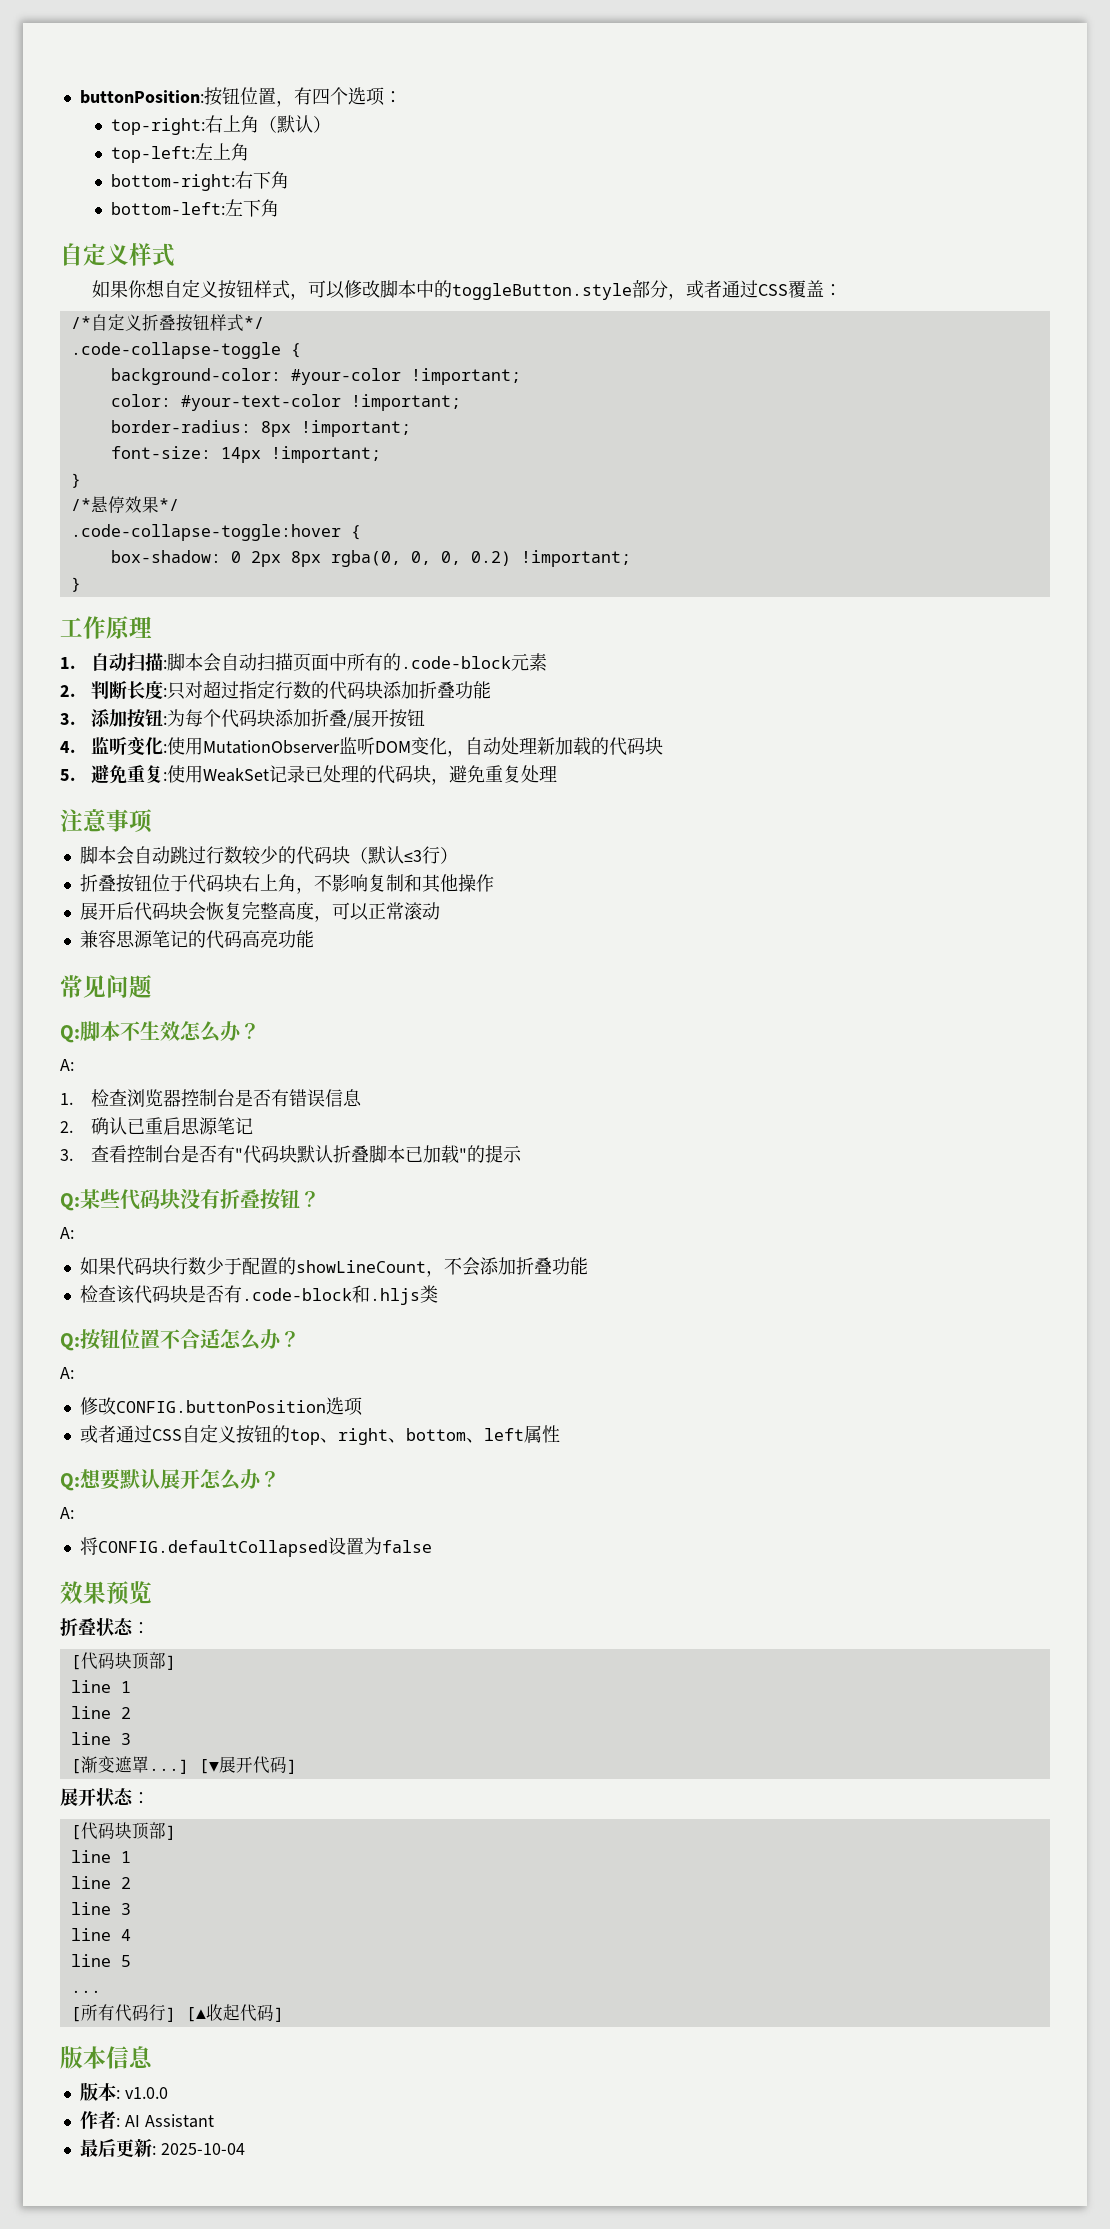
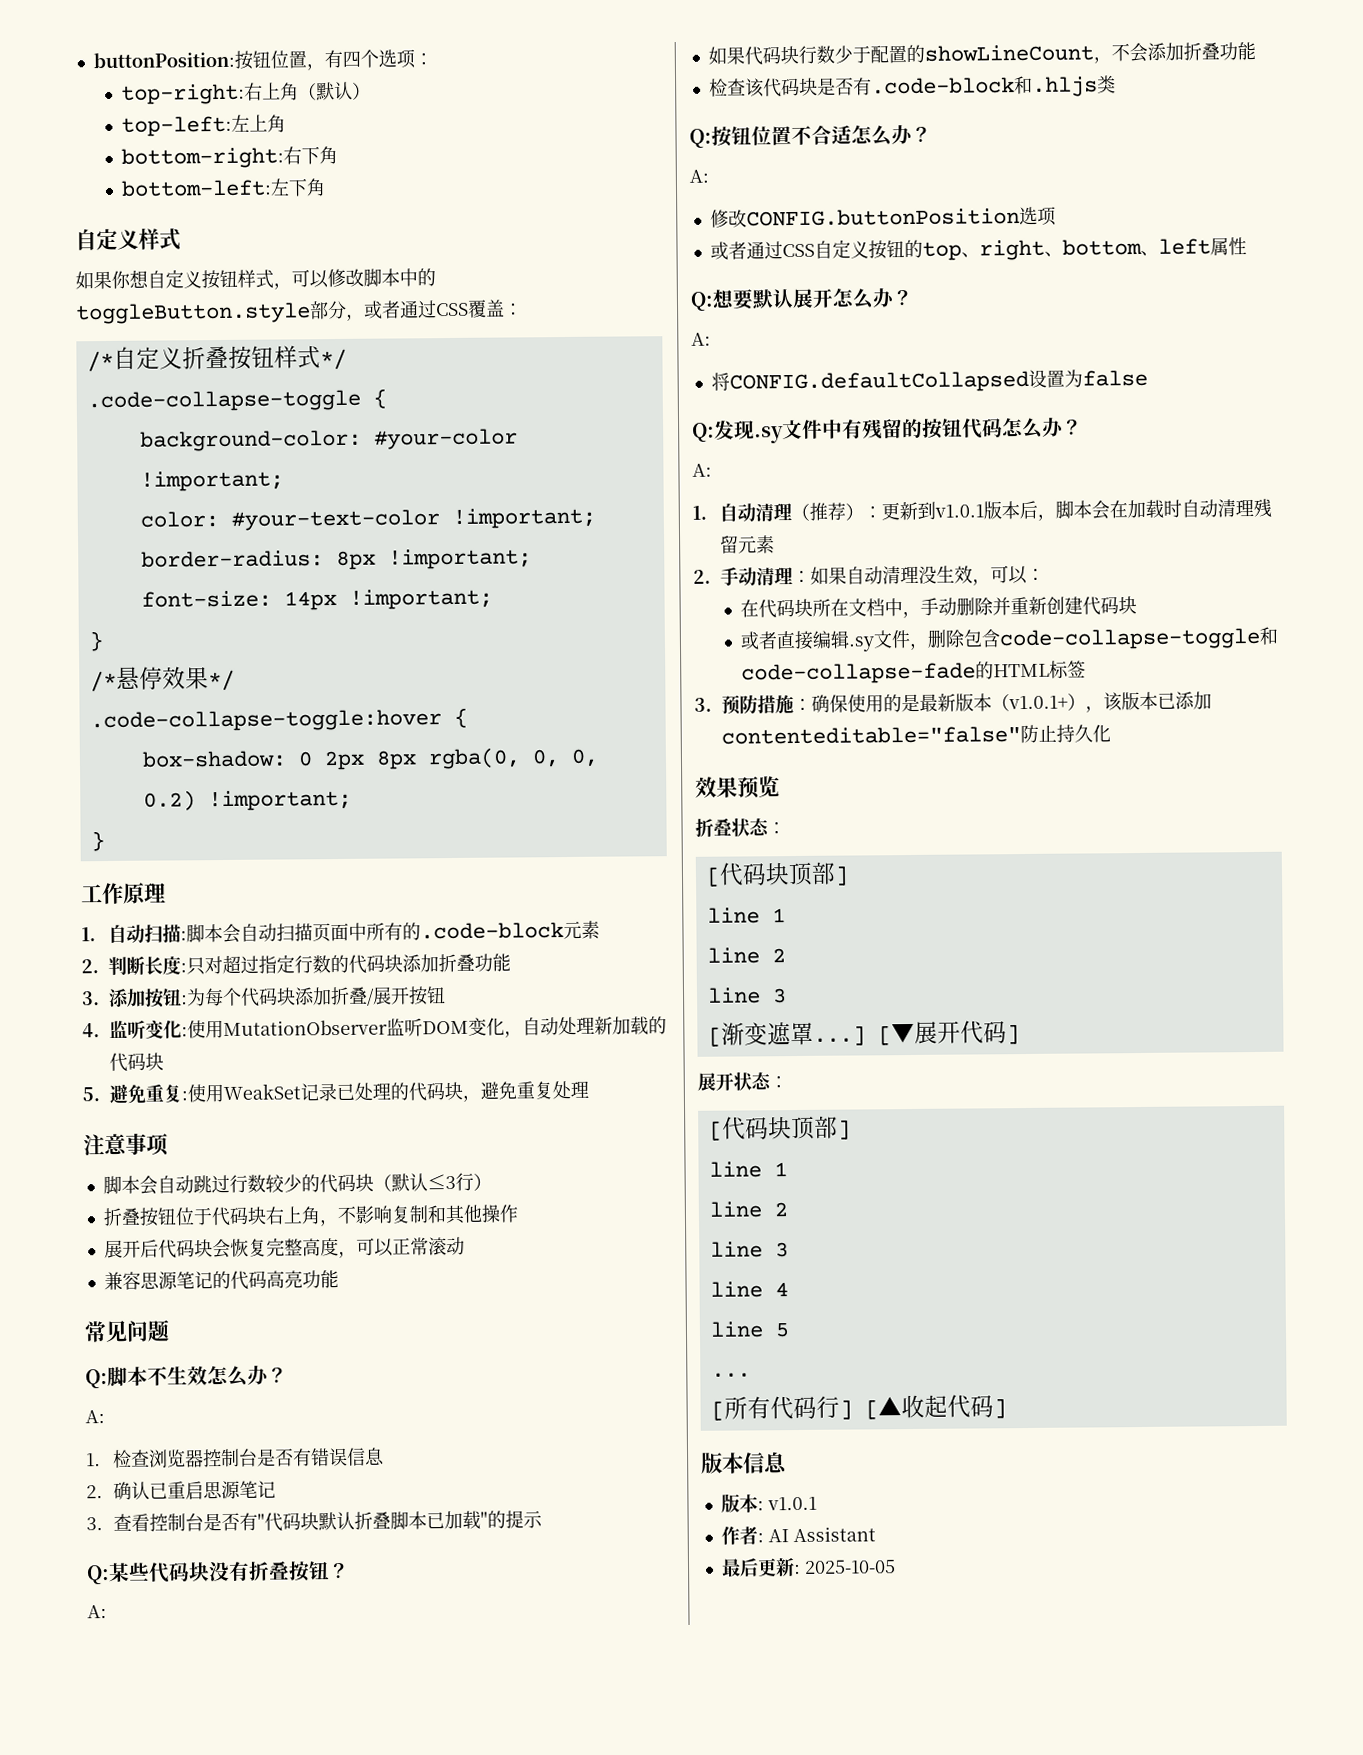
+ Q:发现.sy文件中有残留的按钮代码怎么办？
+ A:
+ 1.自动清理（推荐）：更新到v1.0.1版本后，脚本会在加载时自动清理残留元素
+ 2.手动清理：如果自动清理没生效，可以：
+ 在代码块所在文档中，手动删除并重新创建代码块
+ 或者直接编辑.sy文件，删除包含code-collapse-toggle和code-collapse-fade的HTML标签
+ 3.预防措施：确保使用的是最新版本（v1.0.1+），该版本已添加contenteditable="false"防止持久化
- 版本: v1.0.0
+ 版本: v1.0.1
- 最后更新: 2025-10-04
+ 最后更新: 2025-10-05

